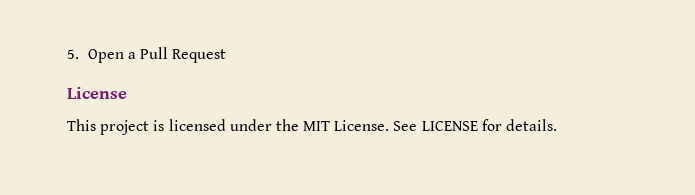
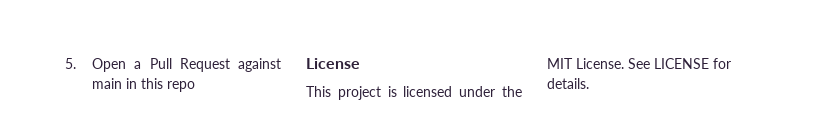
- 5. Open a Pull Request
+ 5. Open a Pull Request against main in this repo

